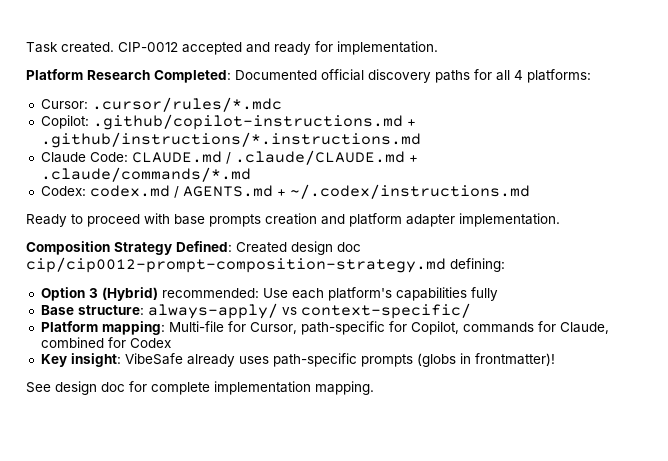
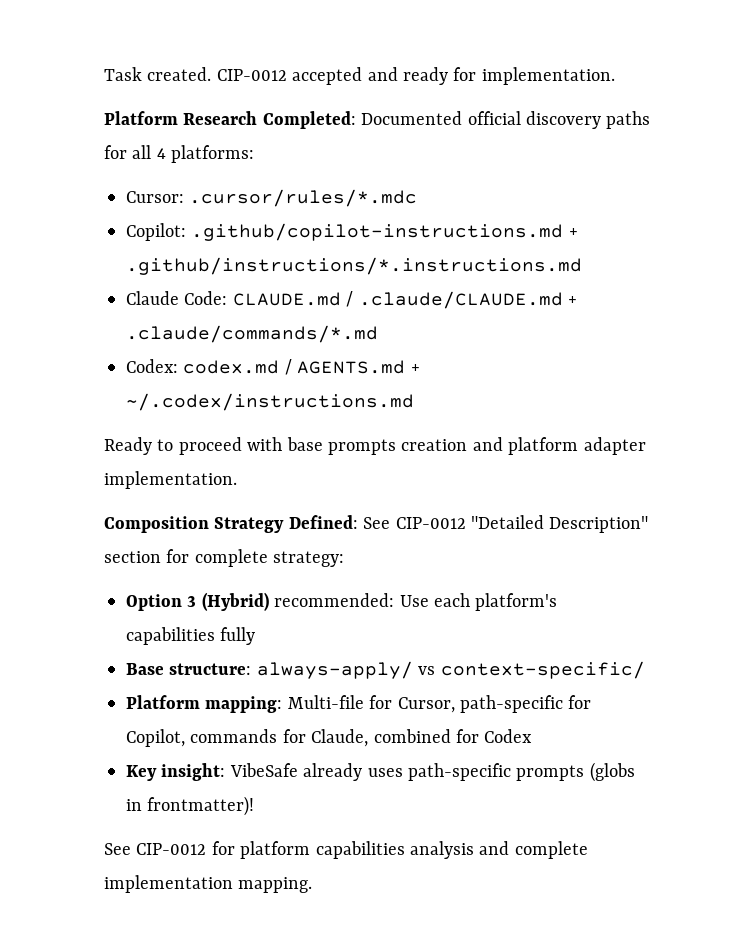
- Composition Strategy Defined: Created design doc cip/cip0012-prompt-composition-strategy.md defining:
+ Composition Strategy Defined: See CIP-0012 "Detailed Description" section for complete strategy:
- See design doc for complete implementation mapping.
+ See CIP-0012 for platform capabilities analysis and complete implementation mapping.

